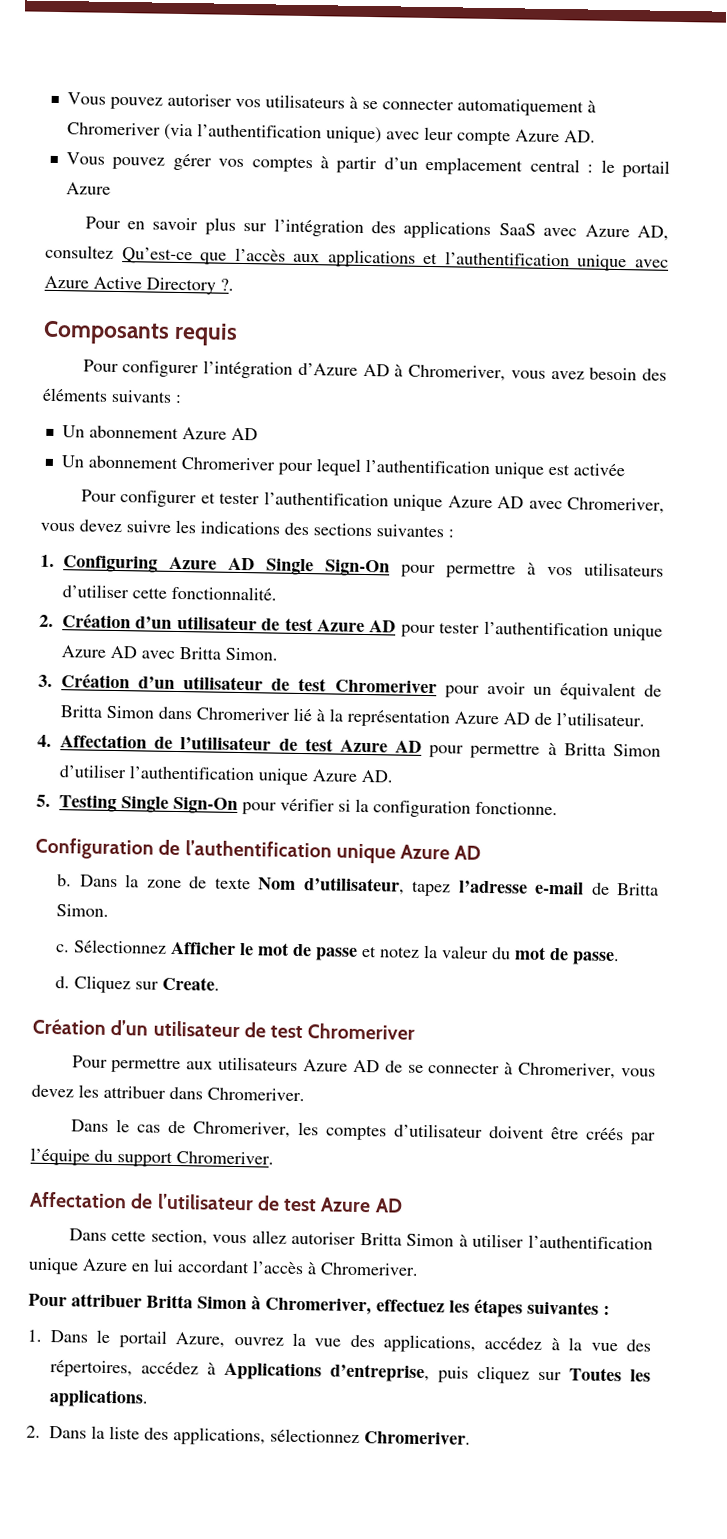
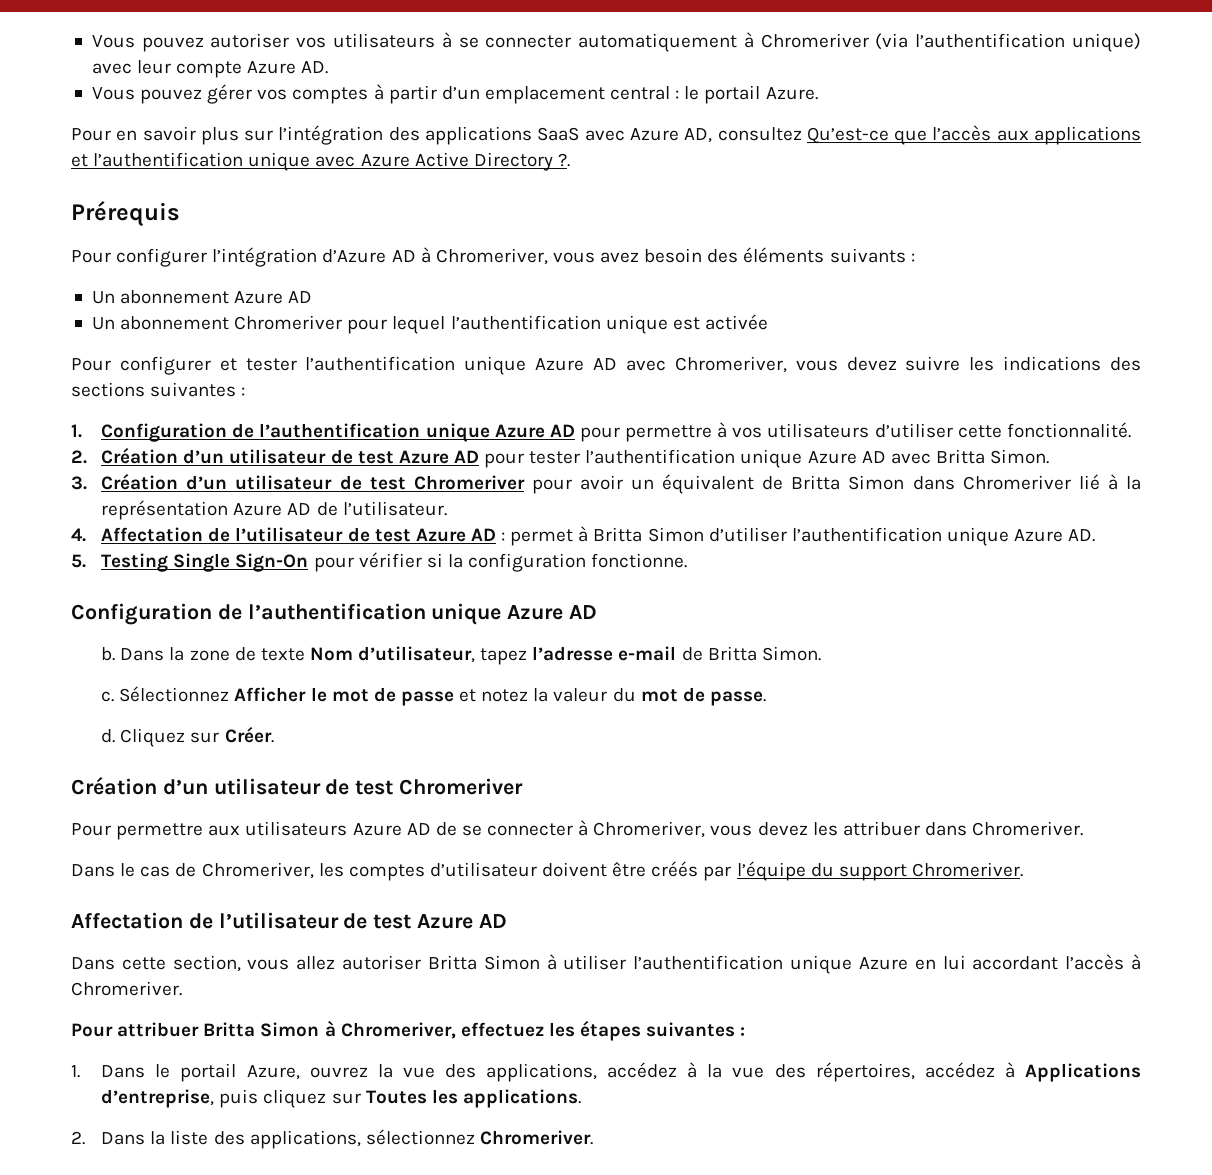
- Vous pouvez gérer vos comptes à partir d’un emplacement central : le portail Azure
+ Vous pouvez gérer vos comptes à partir d’un emplacement central : le portail Azure.
- Composants requis
+ Prérequis
- 1. Configuring Azure AD Single Sign-On pour permettre à vos utilisateurs d’utiliser cette fonctionnalité.
+ 1. Configuration de l’authentification unique Azure AD pour permettre à vos utilisateurs d’utiliser cette fonctionnalité.
- 4. Affectation de l’utilisateur de test Azure AD pour permettre à Britta Simon d’utiliser l’authentification unique Azure AD.
+ 4. Affectation de l’utilisateur de test Azure AD : permet à Britta Simon d’utiliser l’authentification unique Azure AD.
- Cliquez sur Create.
+ Cliquez sur Créer.

